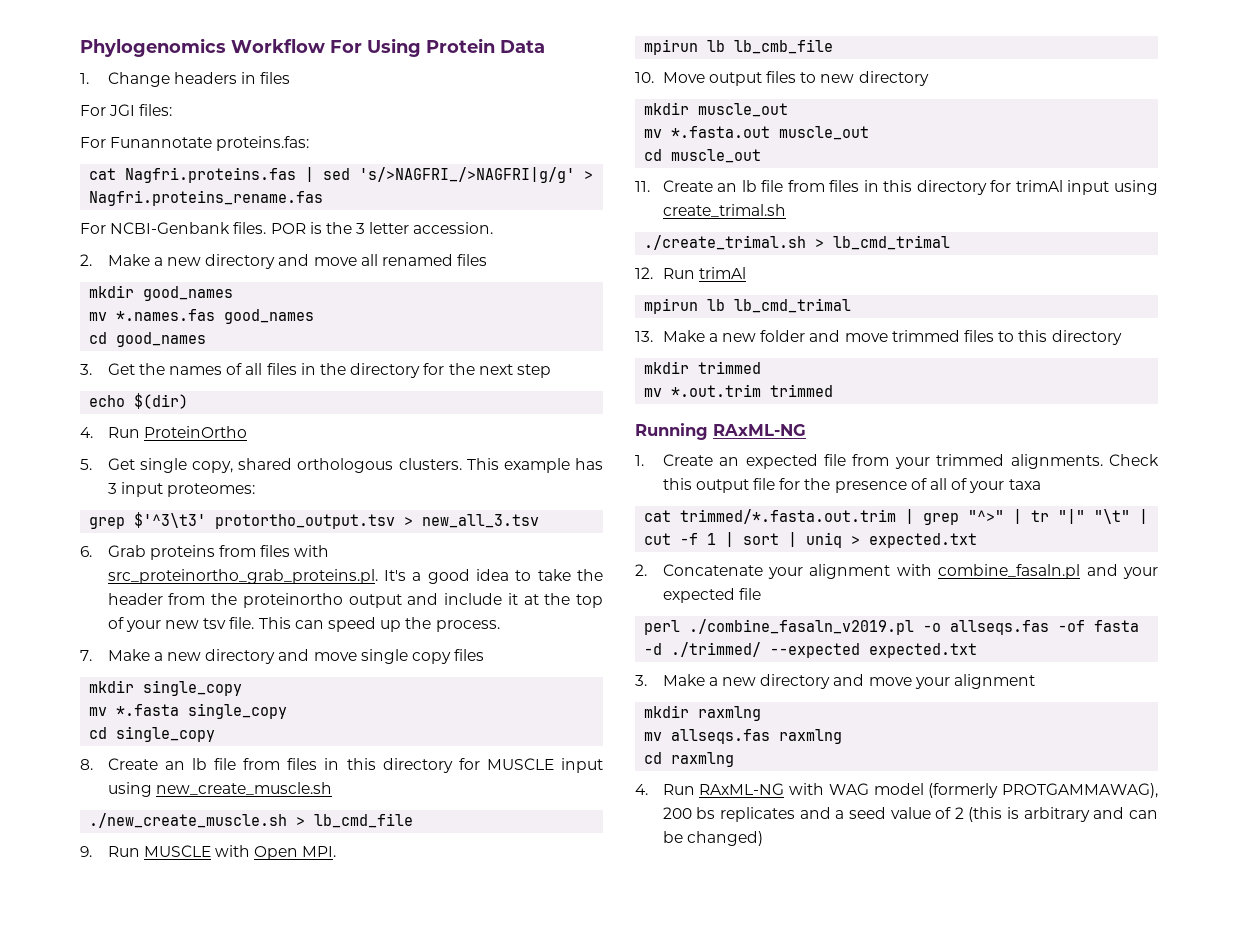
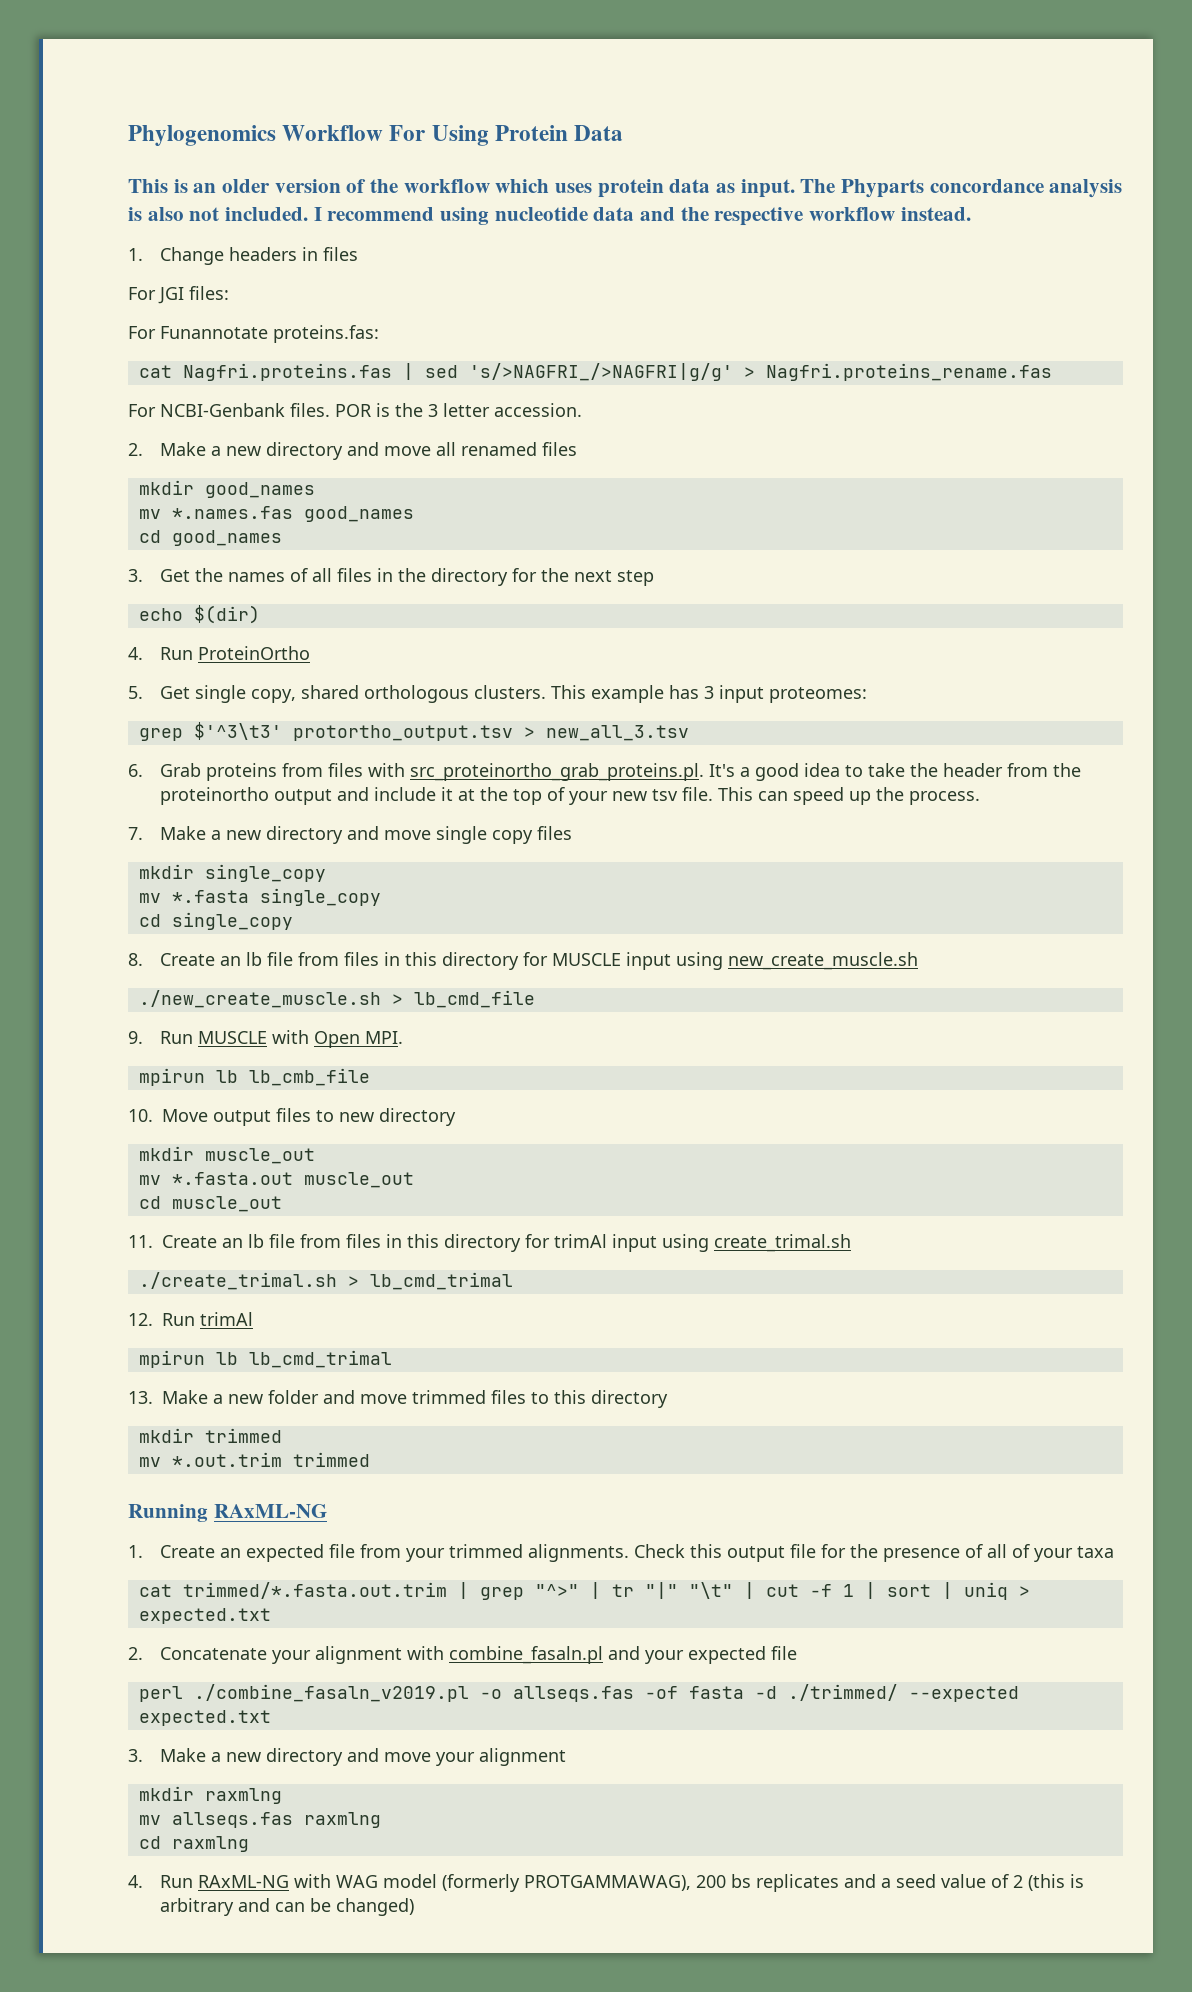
+ This is an older version of the workflow which uses protein data as input. The Phyparts concordance analysis is also not included. I recommend using nucleotide data and the respective workflow instead.

